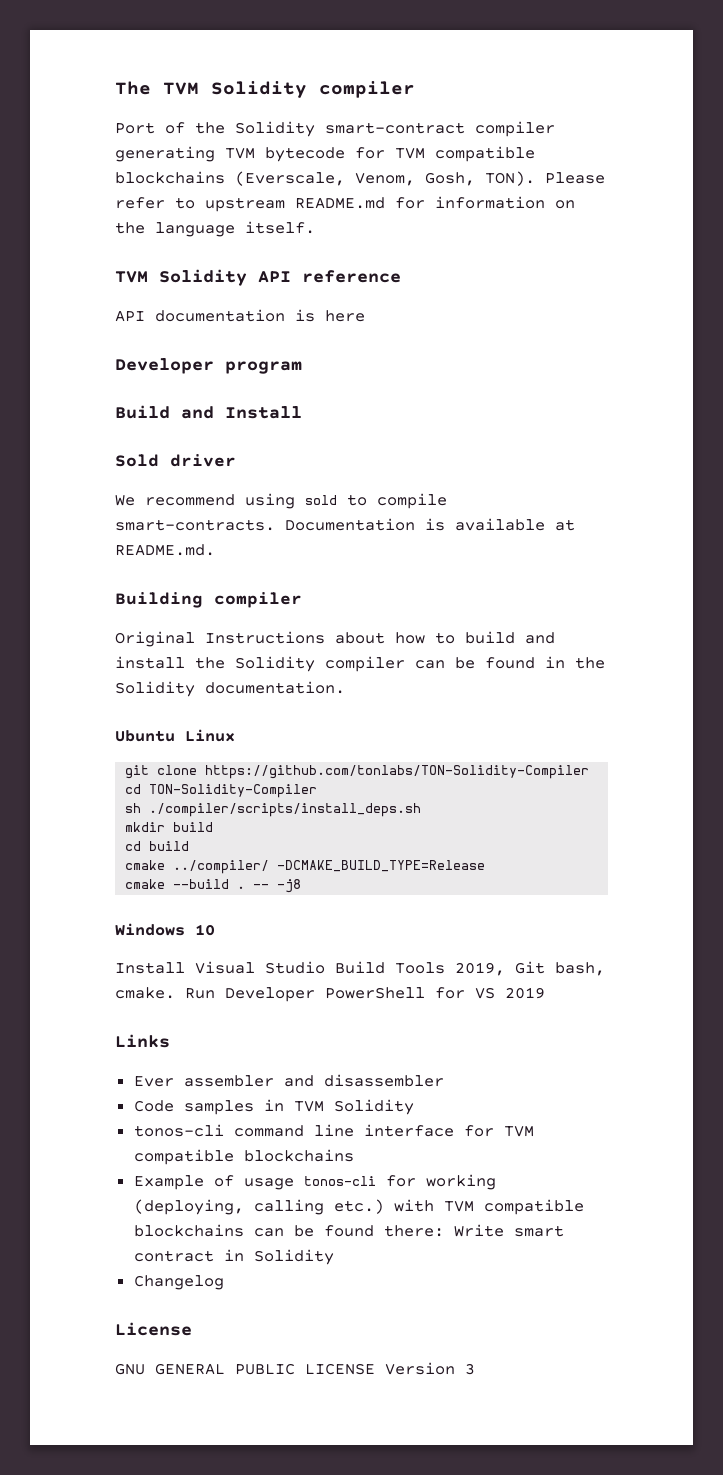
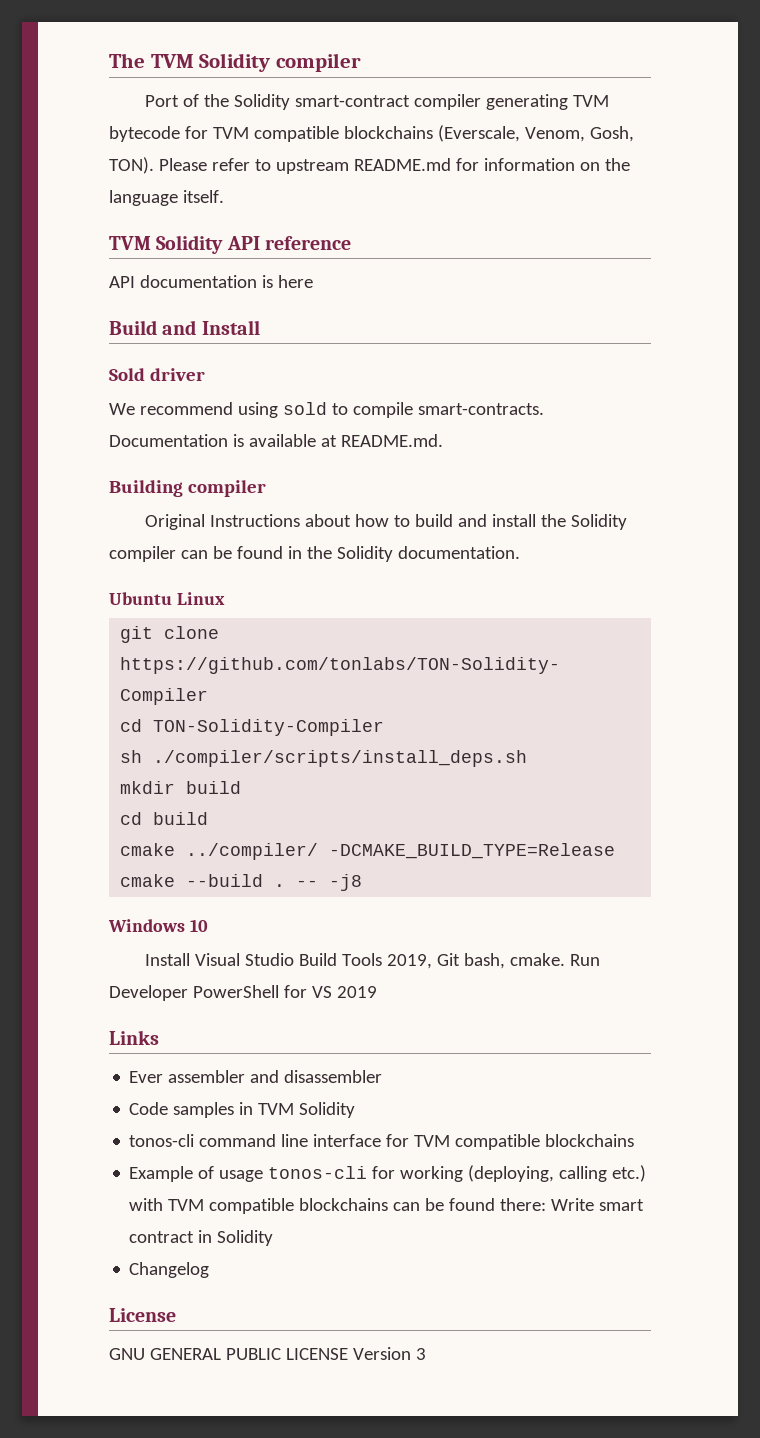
- Developer program

